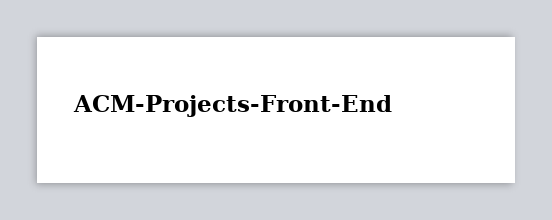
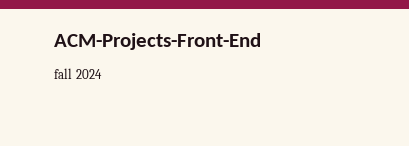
+ fall 2024

